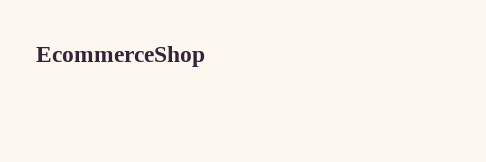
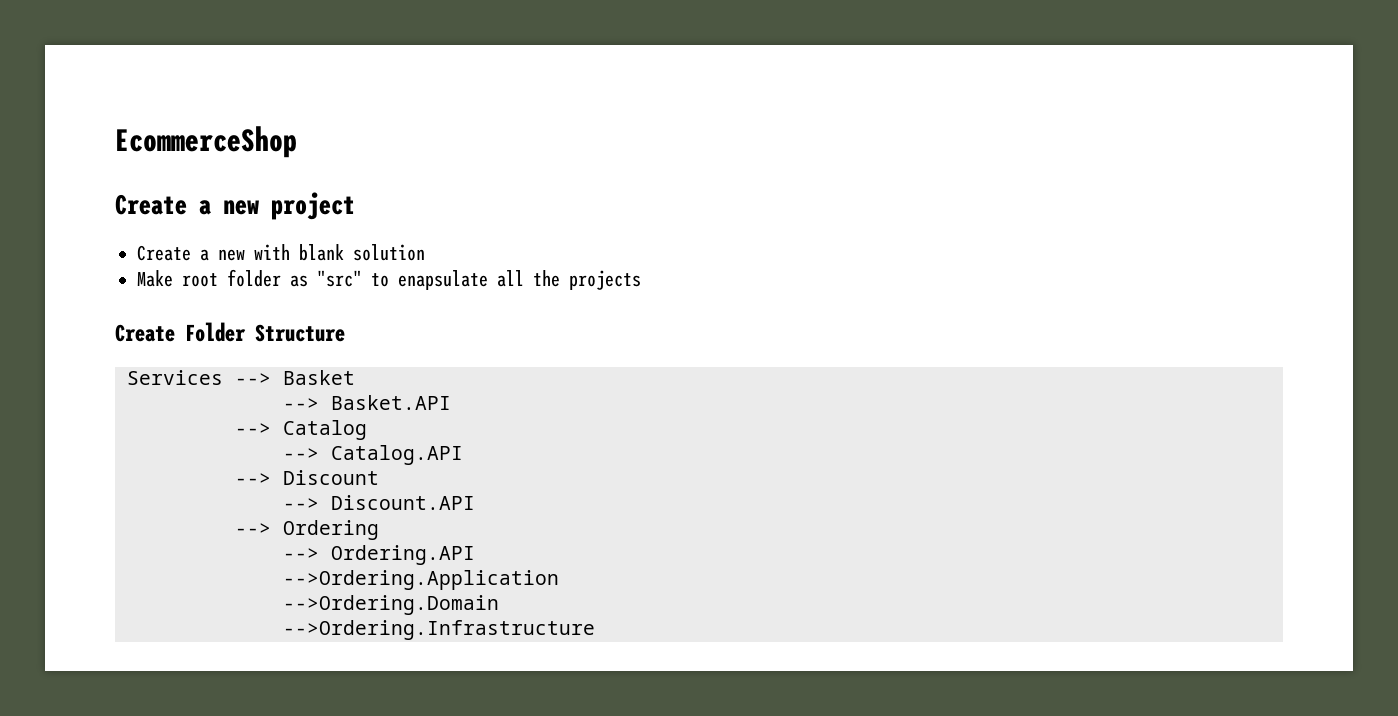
+ Create a new project
+ Create a new with blank solution
+ Make root folder as "src" to enapsulate all the projects
+ Create Folder Structure
+ Services --> Basket
+ --> Basket.API
+ --> Catalog
+ --> Catalog.API
+ --> Discount
+ --> Discount.API
+ --> Ordering
+ --> Ordering.API
+ -->Ordering.Application
+ -->Ordering.Domain
+ -->Ordering.Infrastructure

